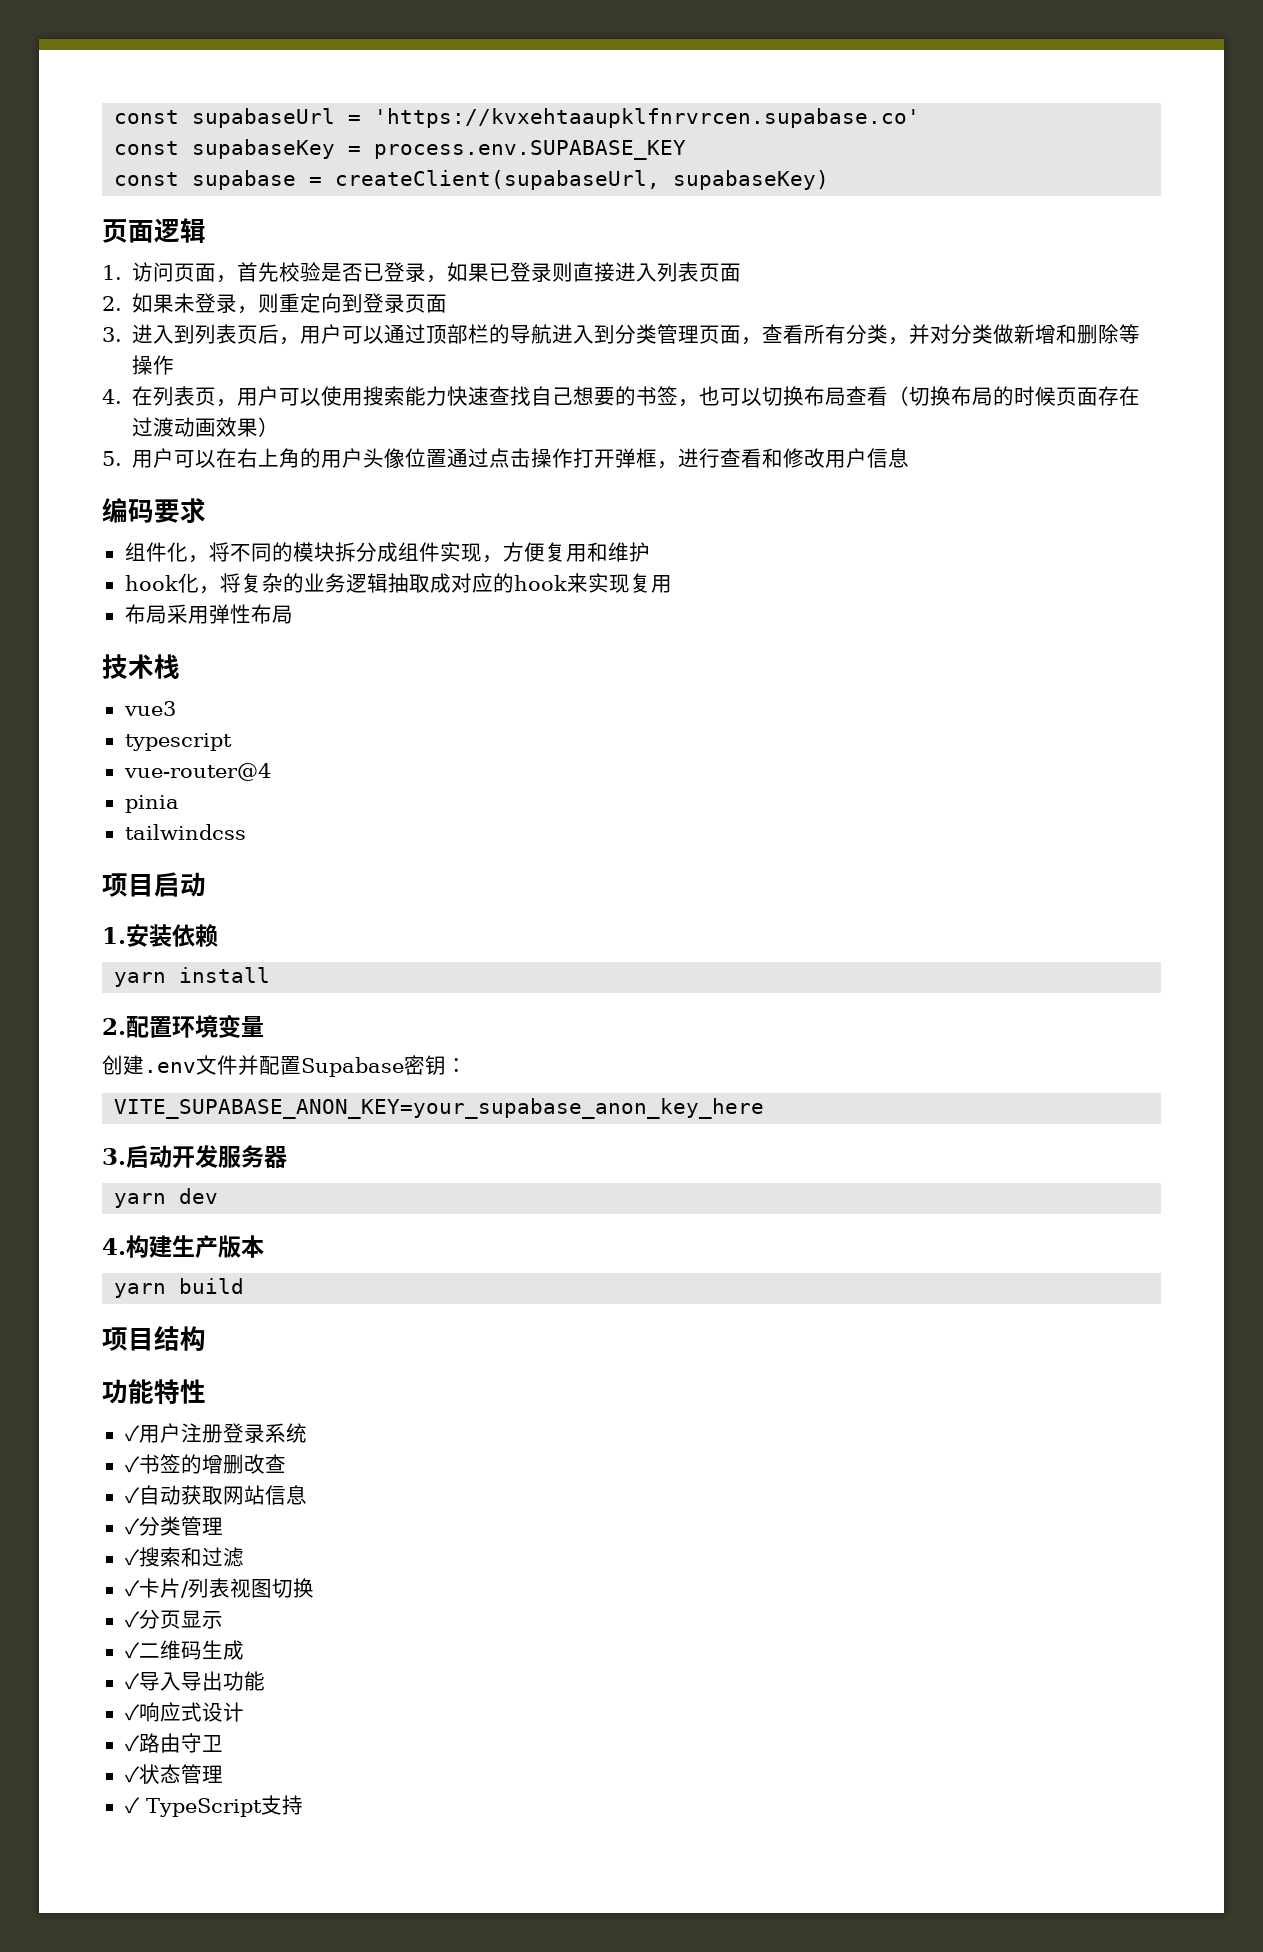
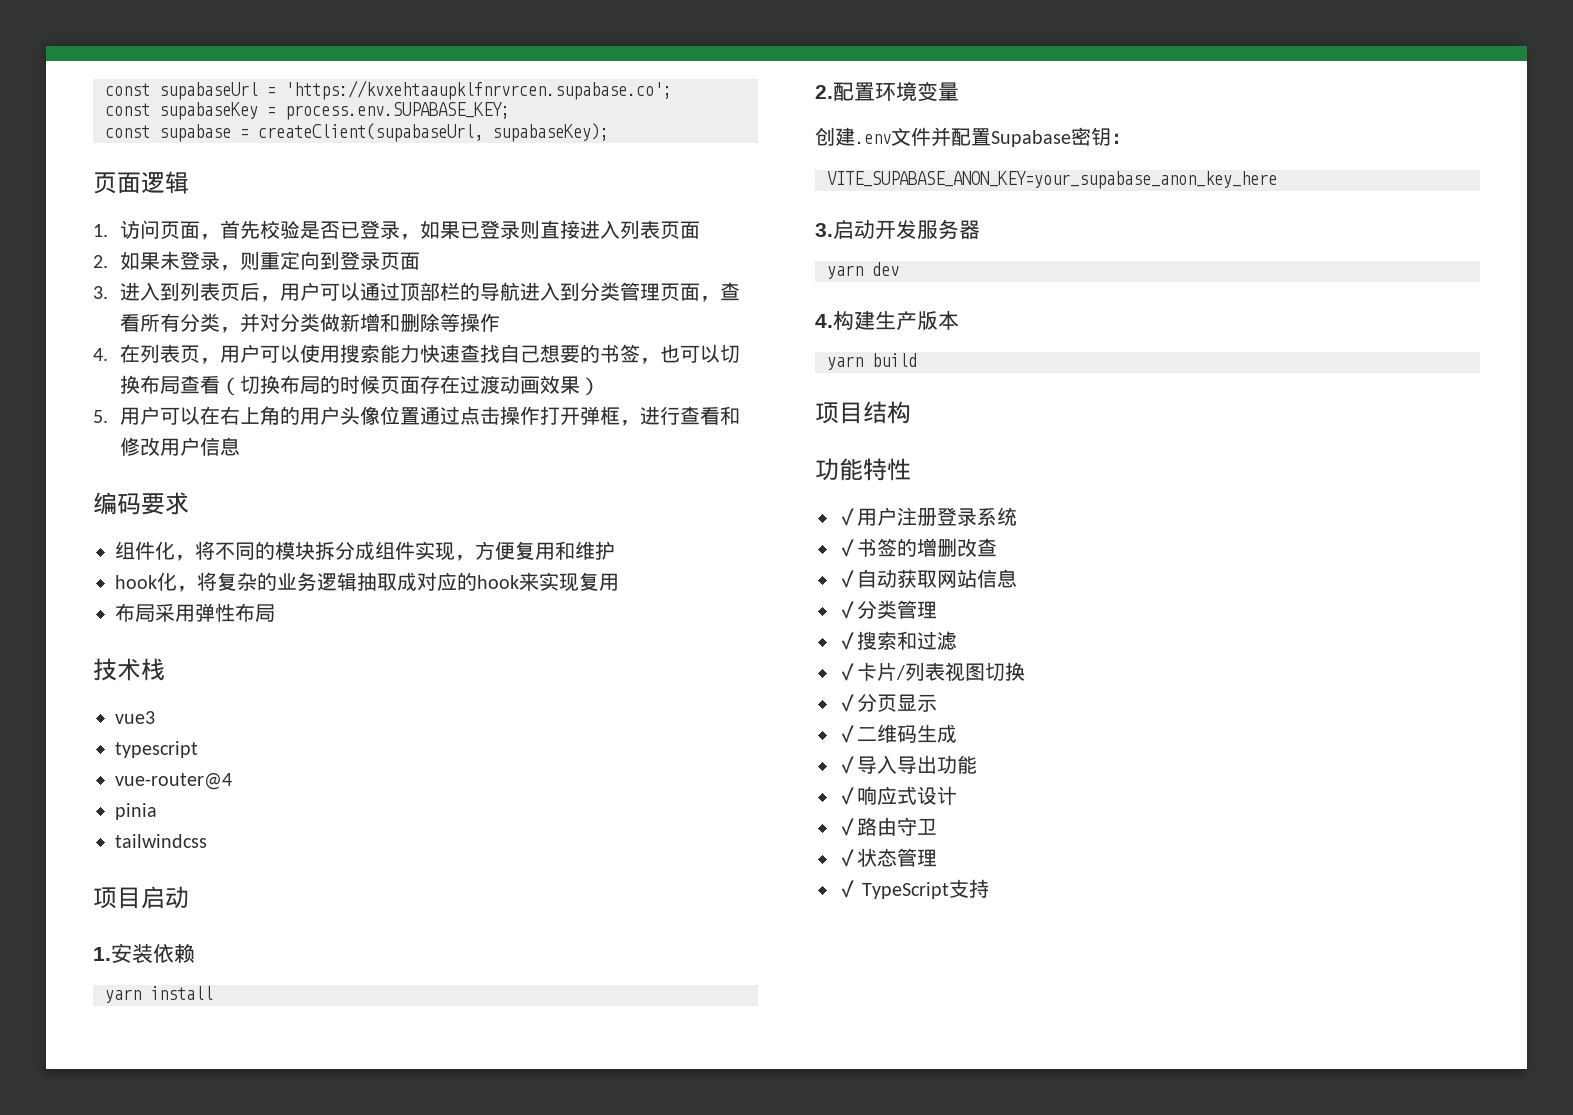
- const supabaseUrl = 'https://kvxehtaaupklfnrvrcen.supabase.co'
+ const supabaseUrl = 'https://kvxehtaaupklfnrvrcen.supabase.co';
- const supabaseKey = process.env.SUPABASE_KEY
+ const supabaseKey = process.env.SUPABASE_KEY;
- const supabase = createClient(supabaseUrl, supabaseKey)
+ const supabase = createClient(supabaseUrl, supabaseKey);

